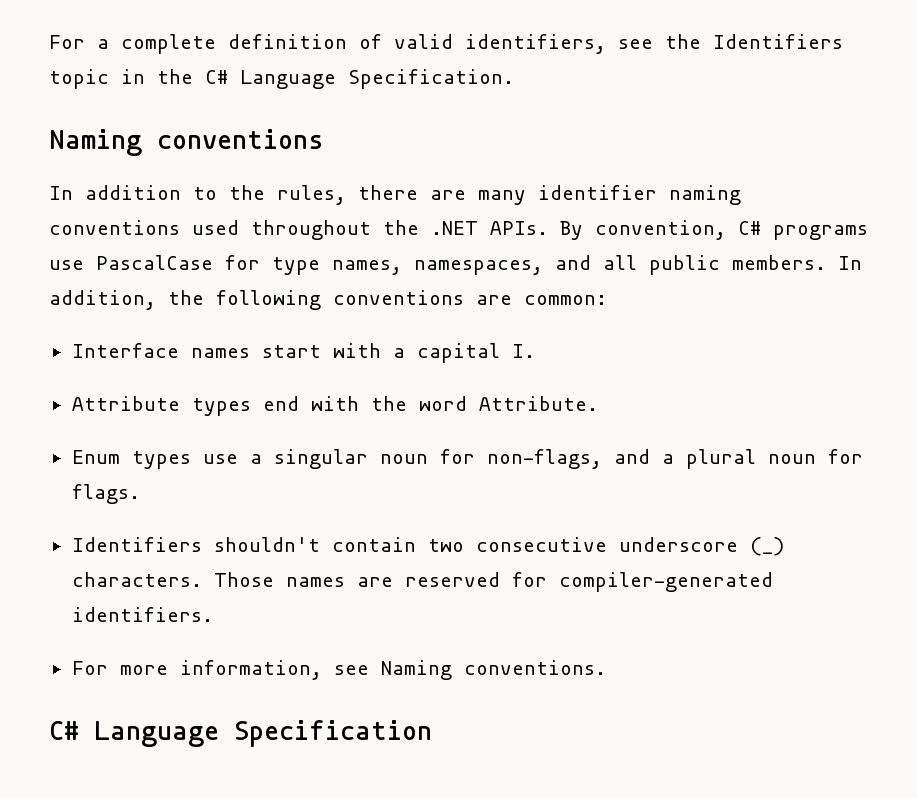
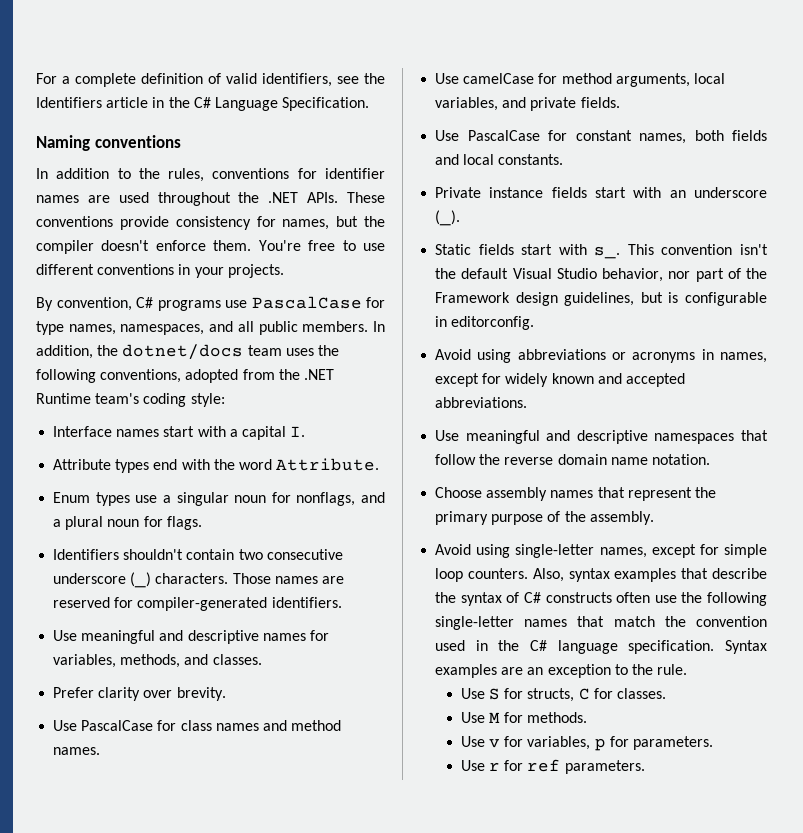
- For a complete definition of valid identifiers, see the Identifiers topic in the C# Language Specification.
+ For a complete definition of valid identifiers, see the Identifiers article in the C# Language Specification.
- In addition to the rules, there are many identifier naming conventions used throughout the .NET APIs. By convention, C# programs use PascalCase for type names, namespaces, and all public members.
+ In addition to the rules, conventions for identifier names are used throughout the .NET APIs. These conventions provide consistency for names, but the compiler doesn't enforce them. You're free to use different conventions in your projects.
+ By convention, C# programs use PascalCase for type names, namespaces, and all public members.
- In addition, the following conventions are common:
+ In addition, the dotnet/docs team uses the following conventions, adopted from the .NET Runtime team's coding style:
- Enum types use a singular noun for non-flags, and a plural noun for flags.
+ Enum types use a singular noun for nonflags, and a plural noun for flags.
- For more information, see Naming conventions.
- C# Language Specification
+ Use meaningful and descriptive names for variables, methods, and classes.
+ Prefer clarity over brevity.
+ Use PascalCase for class names and method names.
+ Use camelCase for method arguments, local variables, and private fields.
+ Use PascalCase for constant names, both fields and local constants.
+ Private instance fields start with an underscore (_).
+ Static fields start with s_. This convention isn't the default Visual Studio behavior, nor part of the Framework design guidelines, but is configurable in editorconfig.
+ Avoid using abbreviations or acronyms in names, except for widely known and accepted abbreviations.
+ Use meaningful and descriptive namespaces that follow the reverse domain name notation.
+ Choose assembly names that represent the primary purpose of the assembly.
+ Avoid using single-letter names, except for simple loop counters. Also, syntax examples that describe the syntax of C# constructs often use the following single-letter names that match the convention used in the C# language specification. Syntax examples are an exception to the rule.
+ Use S for structs, C for classes.
+ Use M for methods.
+ Use v for variables, p for parameters.
+ Use r for ref parameters.

